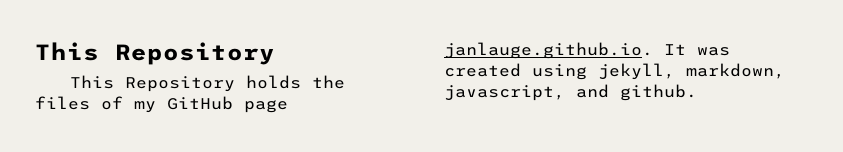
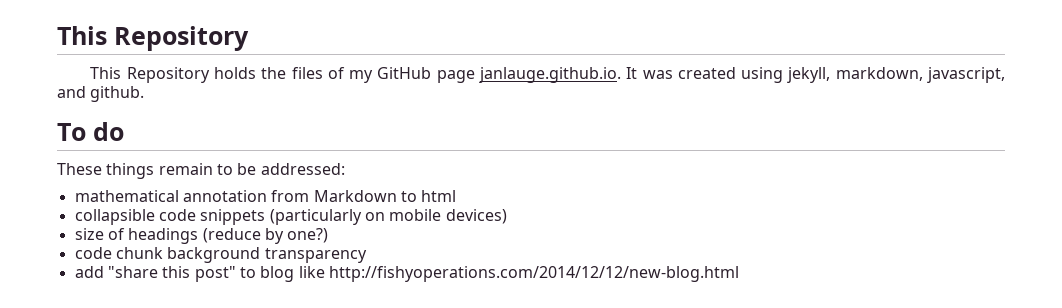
+ To do
+ These things remain to be addressed:
+ mathematical annotation from Markdown to html
+ collapsible code snippets (particularly on mobile devices)
+ size of headings (reduce by one?)
+ code chunk background transparency
+ add "share this post" to blog like http://fishyoperations.com/2014/12/12/new-blog.html

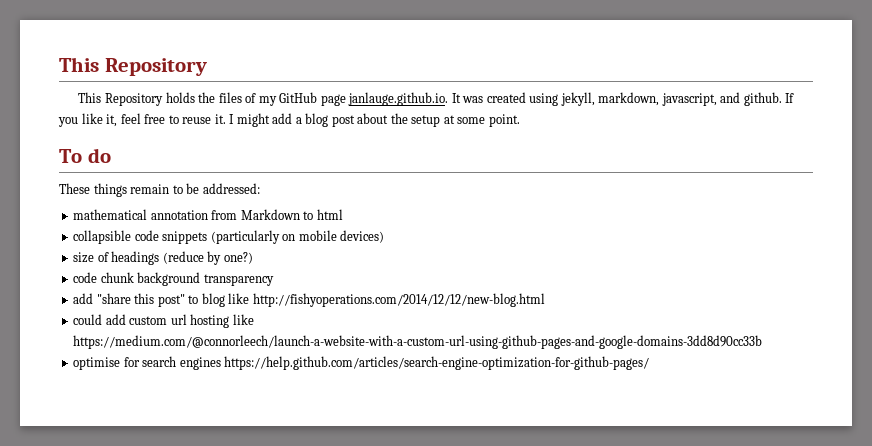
+ If you like it, feel free to reuse it. I might add a blog post about the setup at some point.
+ could add custom url hosting like https://medium.com/@connorleech/launch-a-website-with-a-custom-url-using-github-pages-and-google-domains-3dd8d90cc33b
+ optimise for search engines https://help.github.com/articles/search-engine-optimization-for-github-pages/

